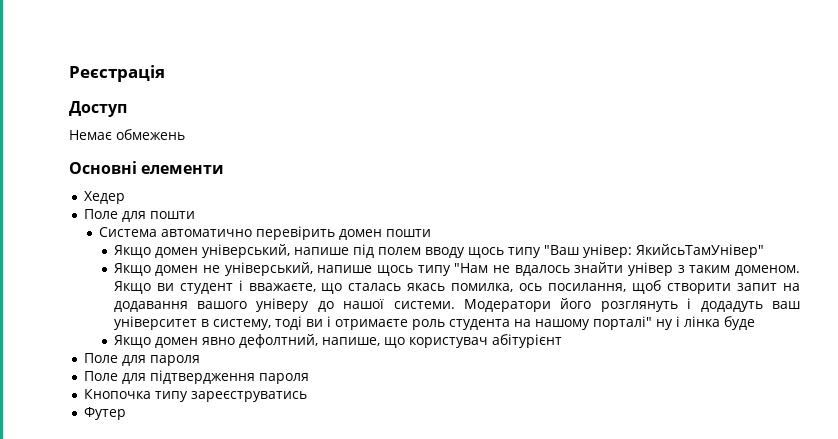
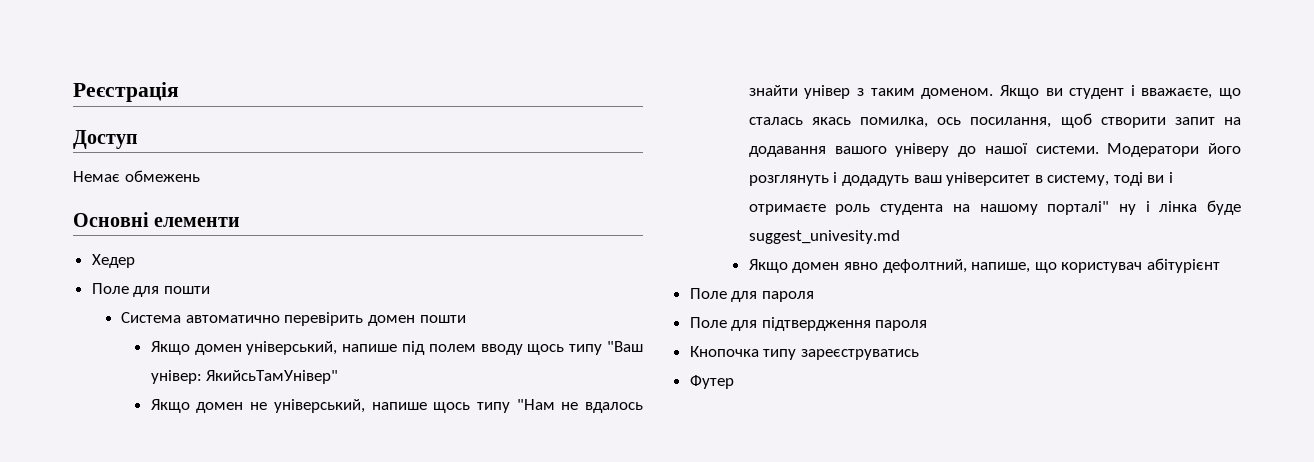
- Модератори його розглянуть і додадуть ваш університет в систему, тоді ви і отримаєте роль студента на нашому порталі" ну і лінка буде
+ Модератори його розглянуть і додадуть ваш університет в систему, тоді ви і отримаєте роль студента на нашому порталі" ну і лінка буде suggest_univesity.md

